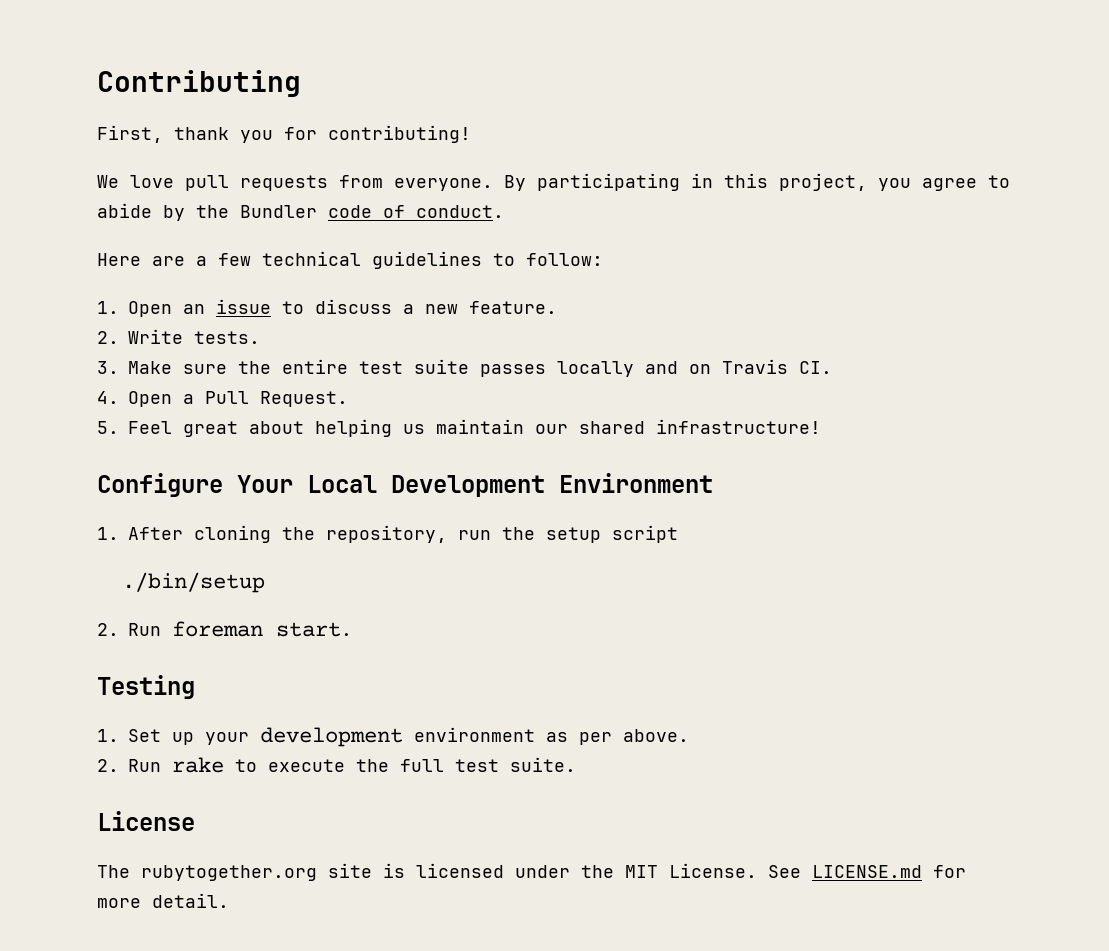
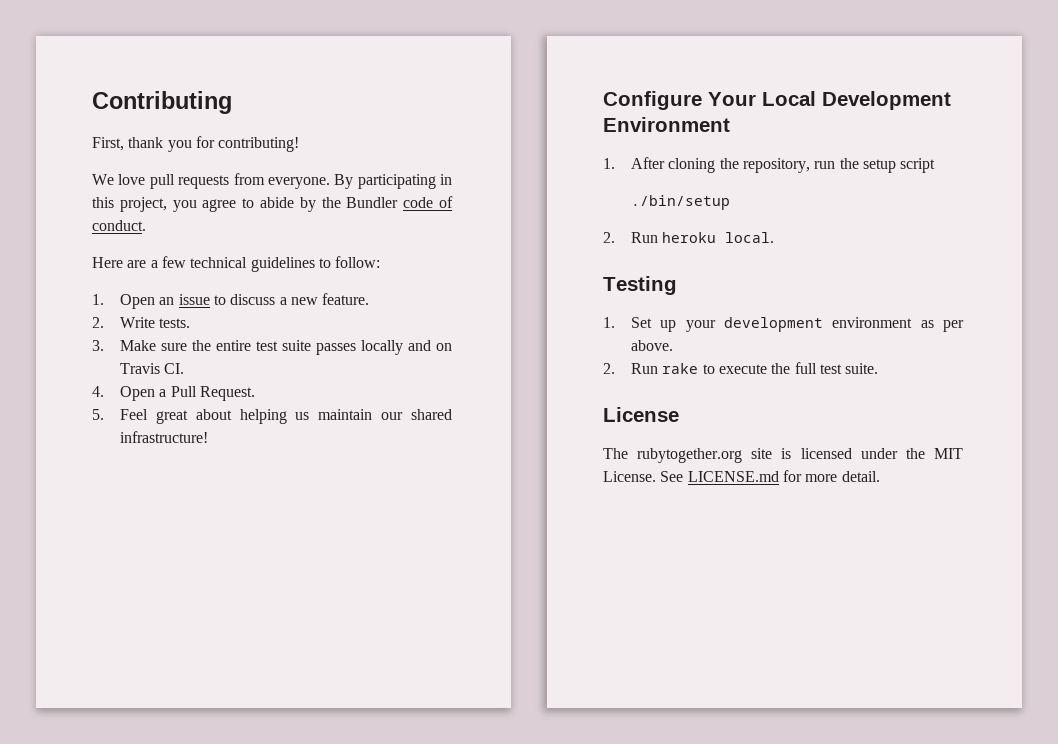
- 2. Run foreman start.
+ 2. Run heroku local.

